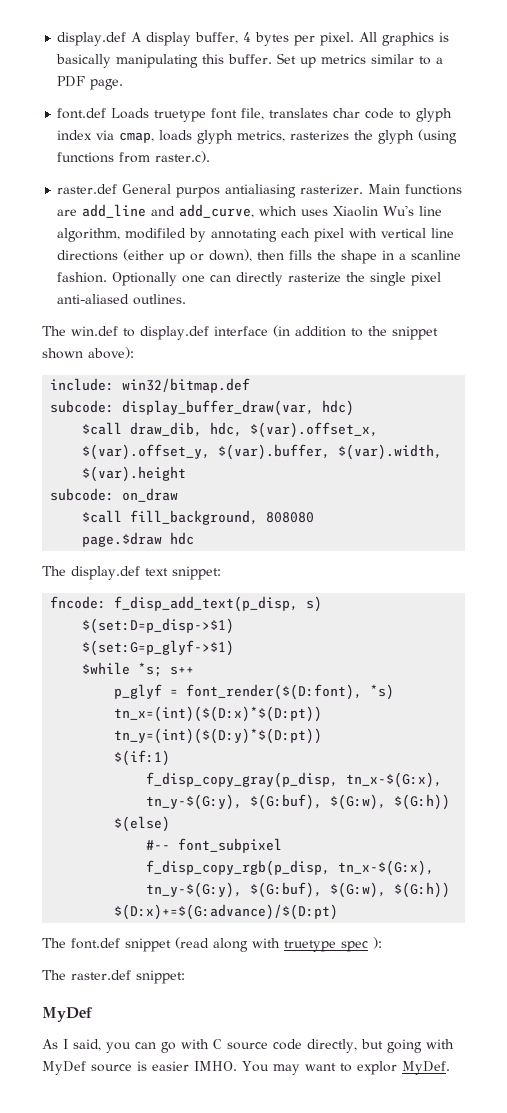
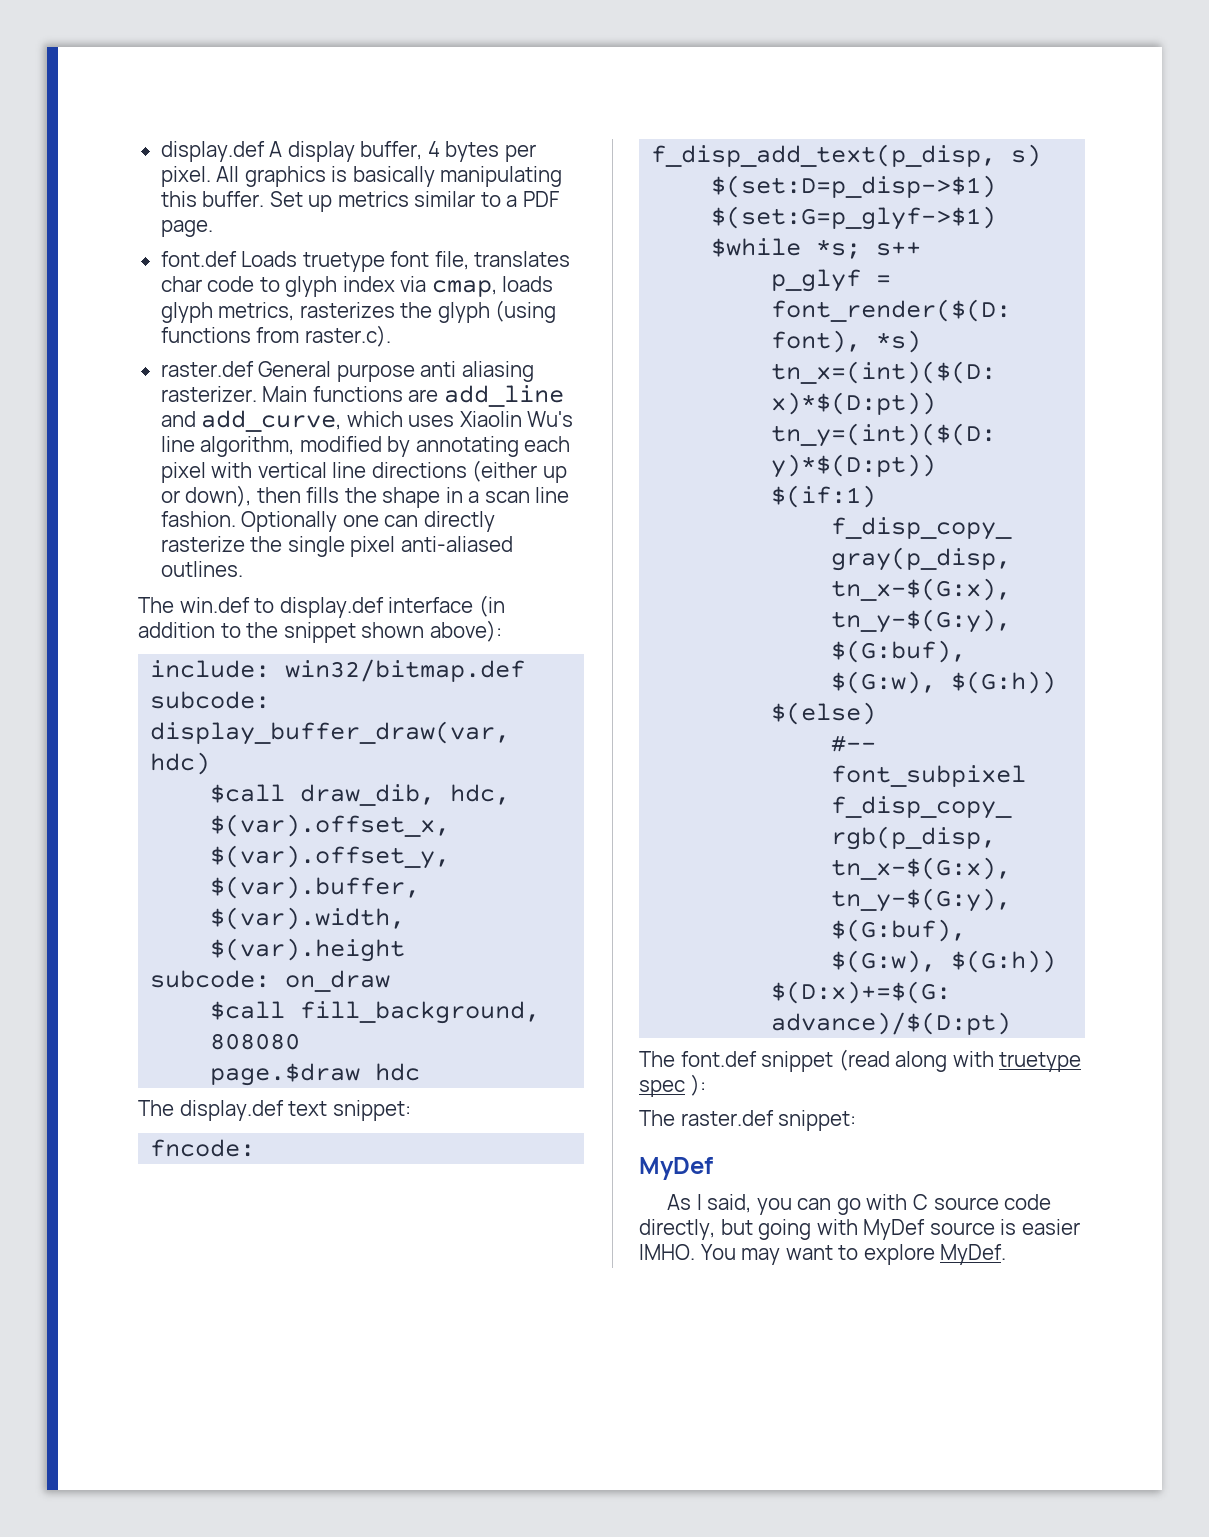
- raster.def General purpos antialiasing rasterizer.
+ raster.def General purpose anti aliasing rasterizer.
- Main functions are add_line and add_curve, which uses Xiaolin Wu's line algorithm, modifiled by annotating each pixel with vertical line directions (either up or down), then fills the shape in a scanline fashion.
+ Main functions are add_line and add_curve, which uses Xiaolin Wu's line algorithm, modified by annotating each pixel with vertical line directions (either up or down), then fills the shape in a scan line fashion.
- You may want to explor MyDef.
+ You may want to explore MyDef.

